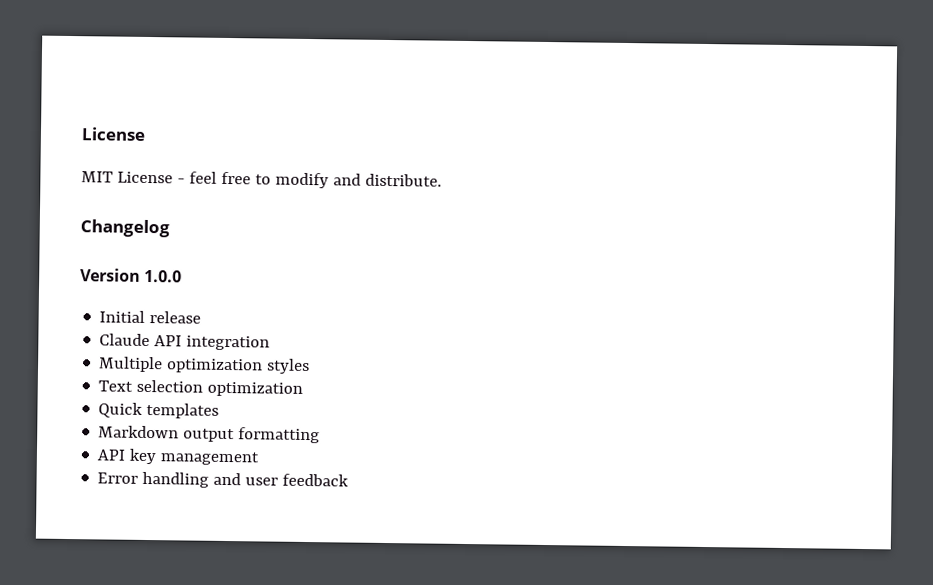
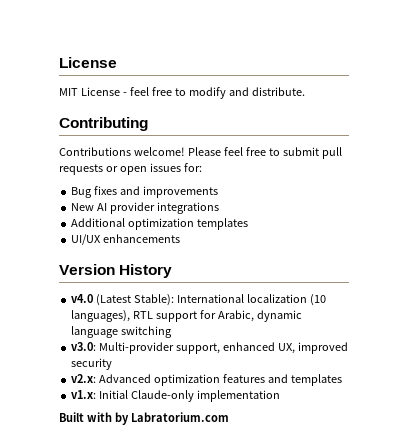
- Changelog
- Version 1.0.0
- Initial release
- Claude API integration
- Multiple optimization styles
- Text selection optimization
- Quick templates
- Markdown output formatting
- API key management
- Error handling and user feedback
+ Contributing
+ Contributions welcome! Please feel free to submit pull requests or open issues for:
+ Bug fixes and improvements
+ New AI provider integrations
+ Additional optimization templates
+ UI/UX enhancements
+ Version History
+ v4.0 (Latest Stable): International localization (10 languages), RTL support for Arabic, dynamic language switching
+ v3.0: Multi-provider support, enhanced UX, improved security
+ v2.x: Advanced optimization features and templates
+ v1.x: Initial Claude-only implementation
+ Built with by Labratorium.com

